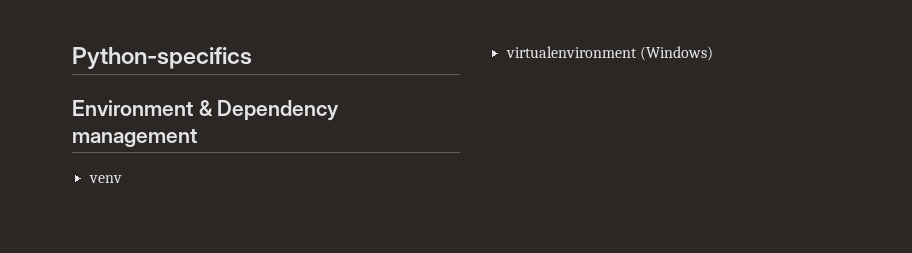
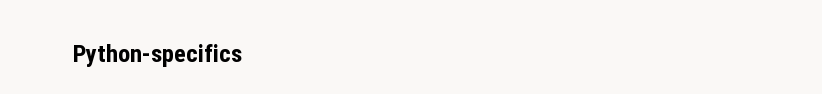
- Environment & Dependency management
- venv
- virtualenvironment (Windows)

